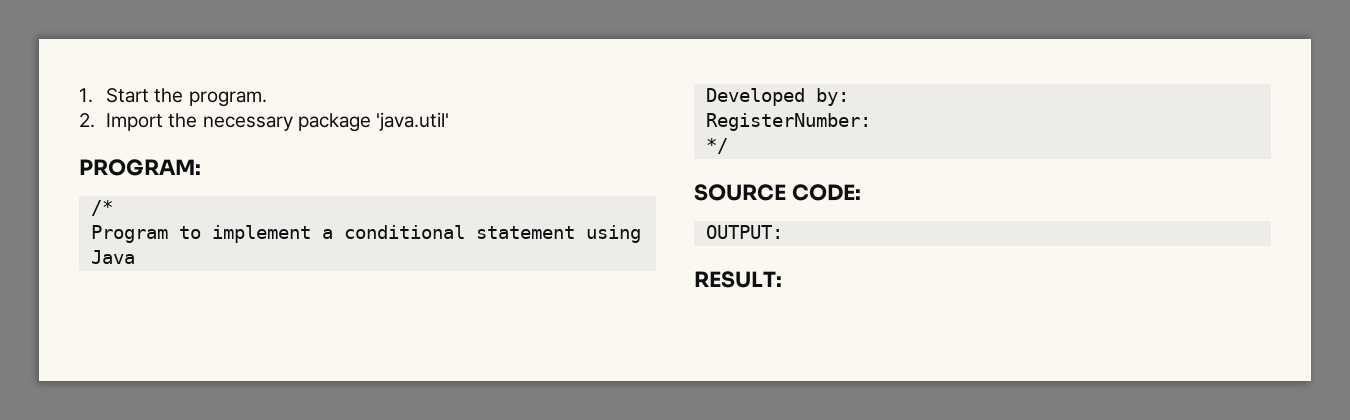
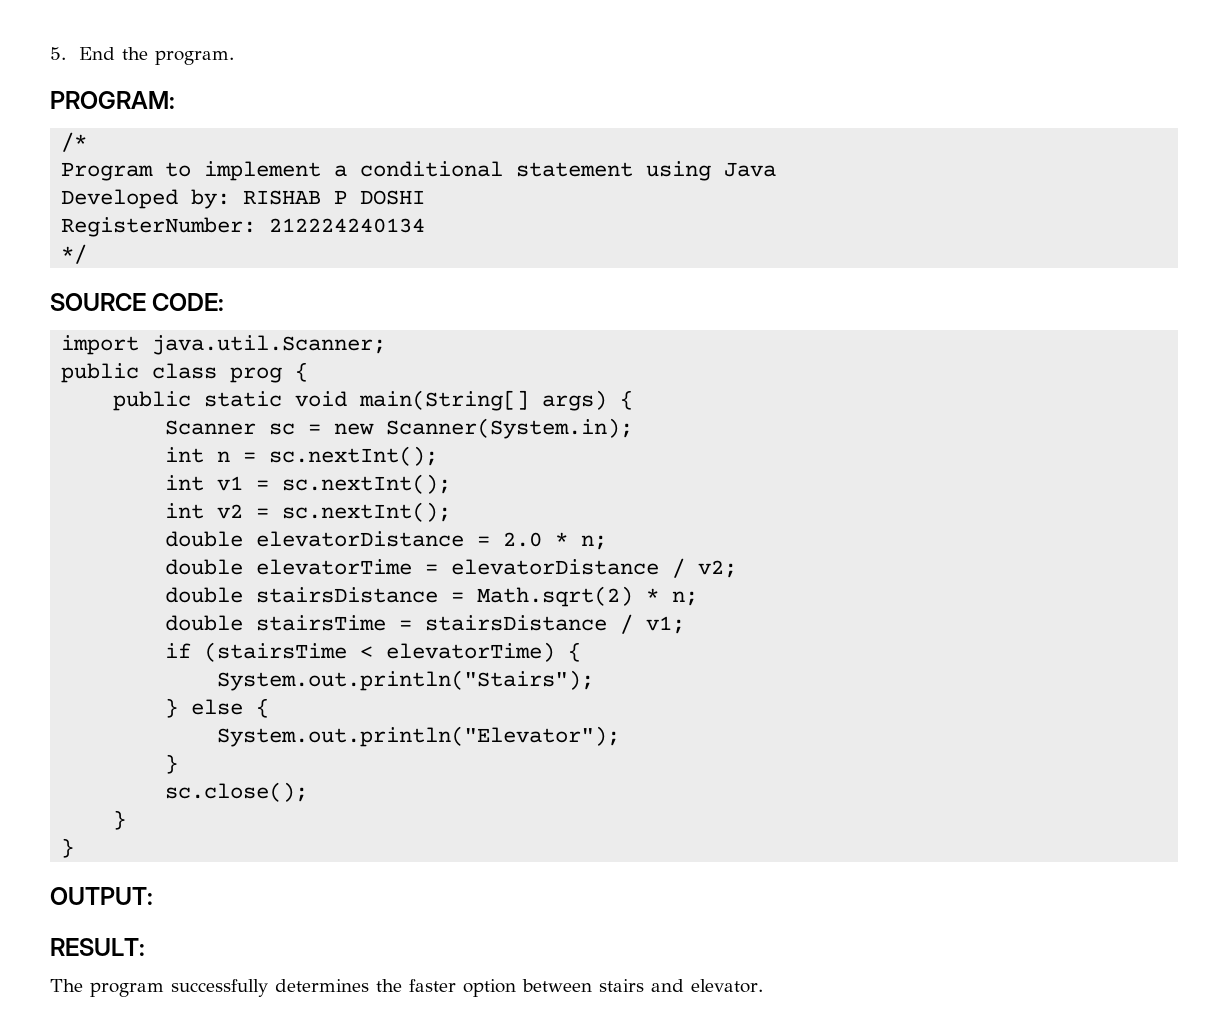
- 1. Start the program.
+ 5. End the program.
- 2. Import the necessary package 'java.util'
- Developed by:
+ Developed by: RISHAB P DOSHI
- RegisterNumber:
+ RegisterNumber: 212224240134
+ import java.util.Scanner;
+ public class prog {
+ public static void main(String[] args) {
+ Scanner sc = new Scanner(System.in);
+ int n = sc.nextInt();
+ int v1 = sc.nextInt();
+ int v2 = sc.nextInt();
+ double elevatorDistance = 2.0 * n;
+ double elevatorTime = elevatorDistance / v2;
+ double stairsDistance = Math.sqrt(2) * n;
+ double stairsTime = stairsDistance / v1;
+ if (stairsTime < elevatorTime) {
+ System.out.println("Stairs");
+ } else {
+ System.out.println("Elevator");
+ }
+ sc.close();
+ }
+ }
  OUTPUT:
  RESULT:
+ The program successfully determines the faster option between stairs and elevator.

